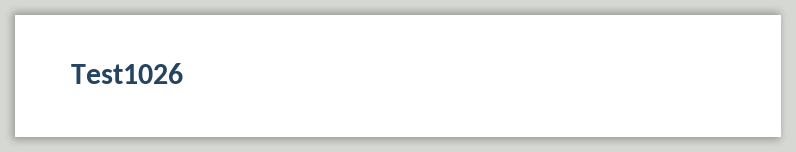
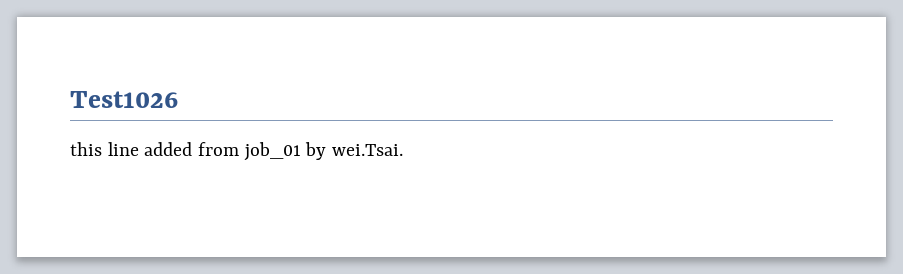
+ this line added from job_01 by wei.Tsai.

